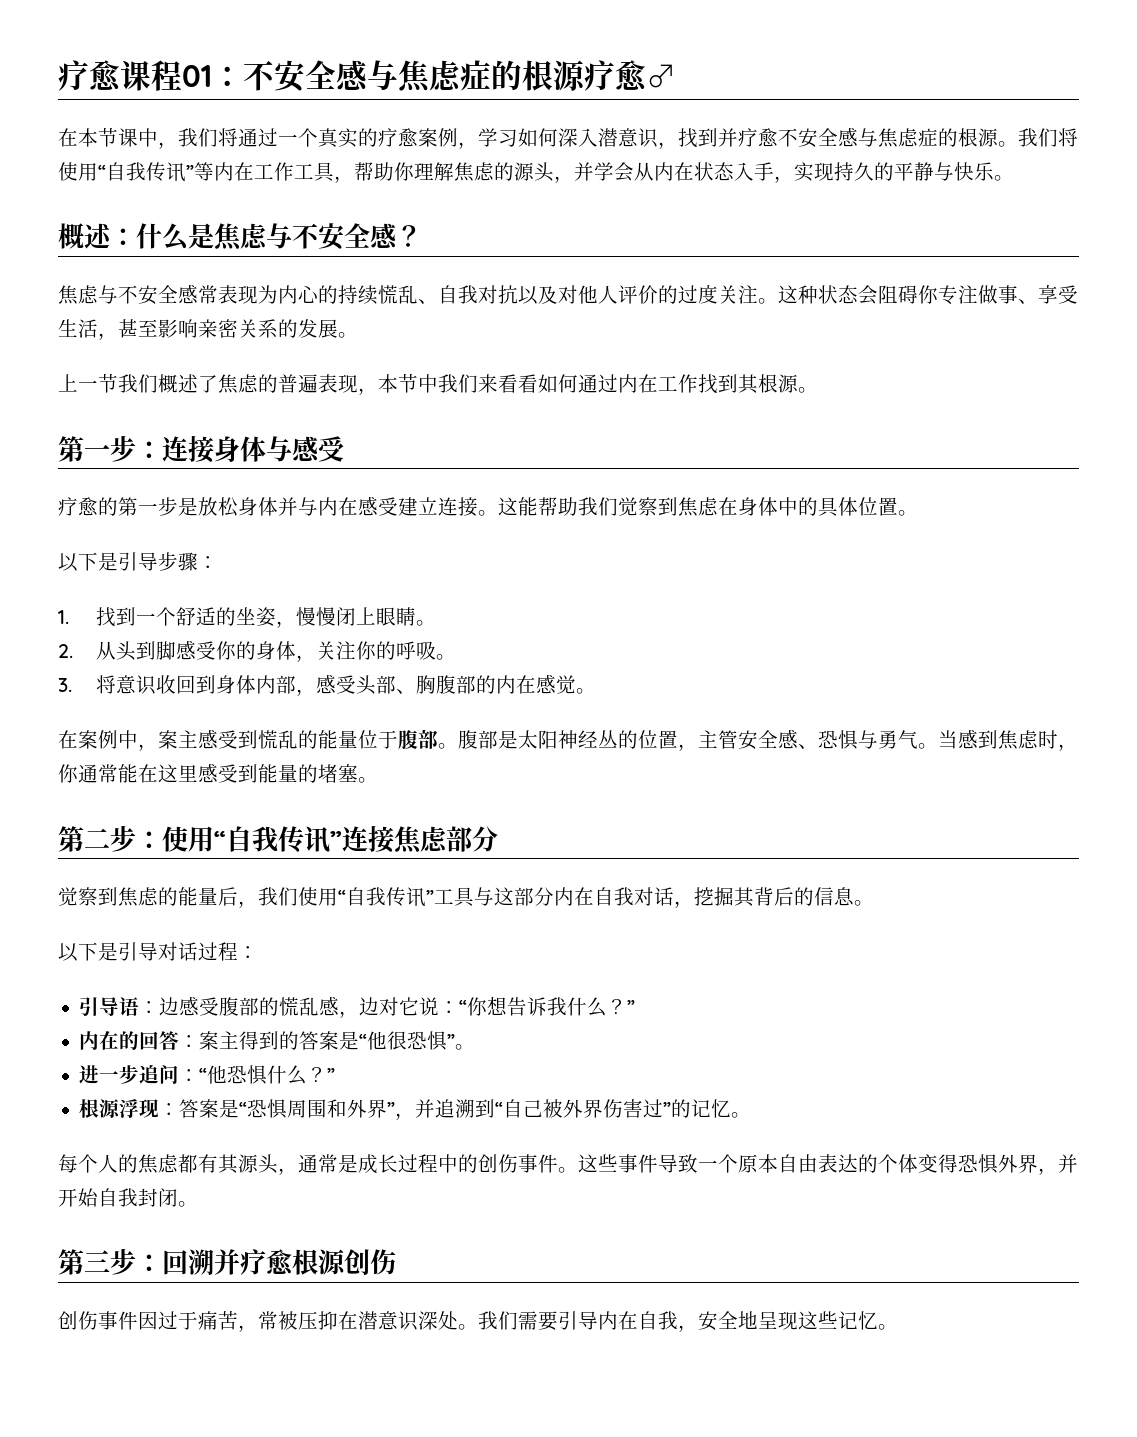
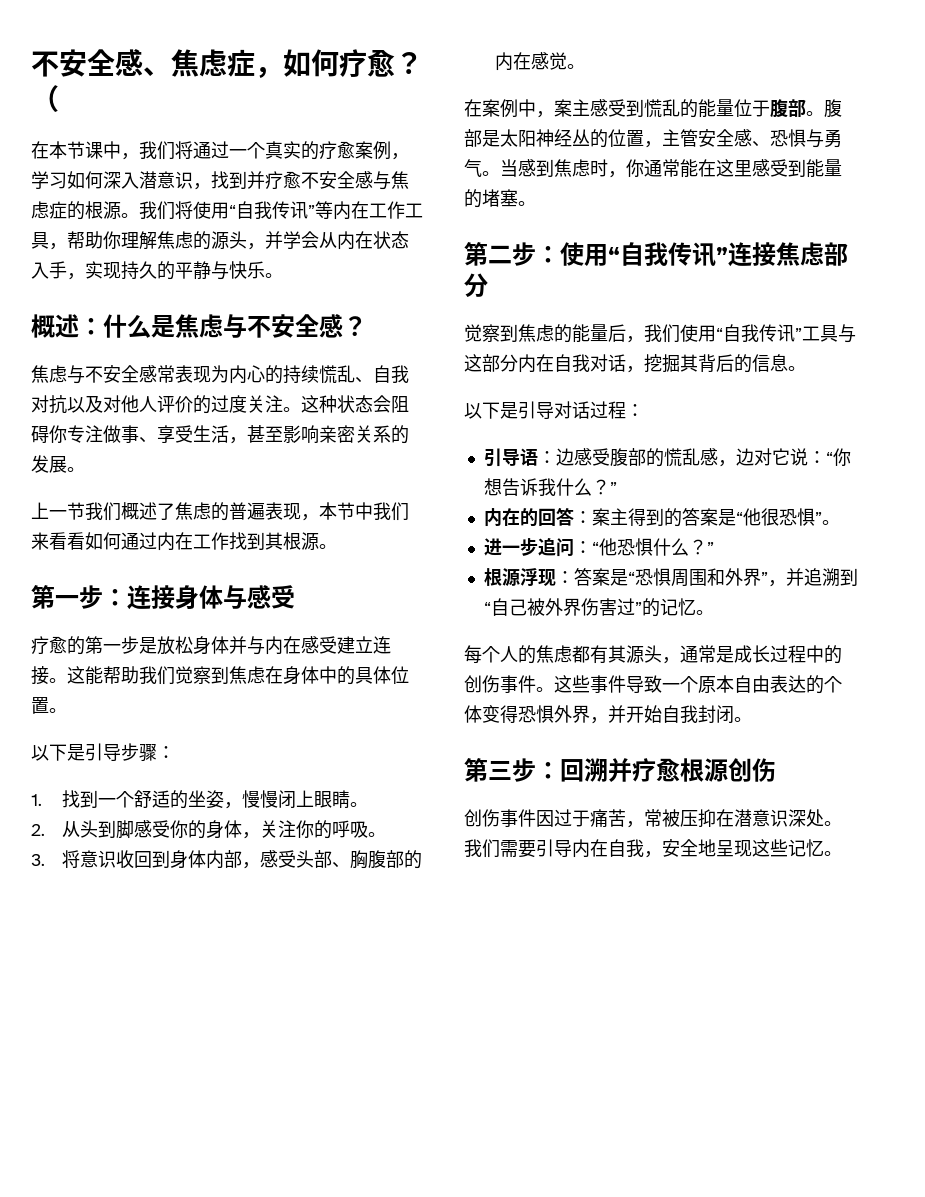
- 疗愈课程01：不安全感与焦虑症的根源疗愈♂
+ 不安全感、焦虑症，如何疗愈？（

